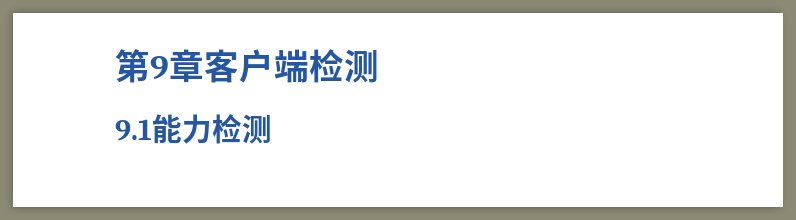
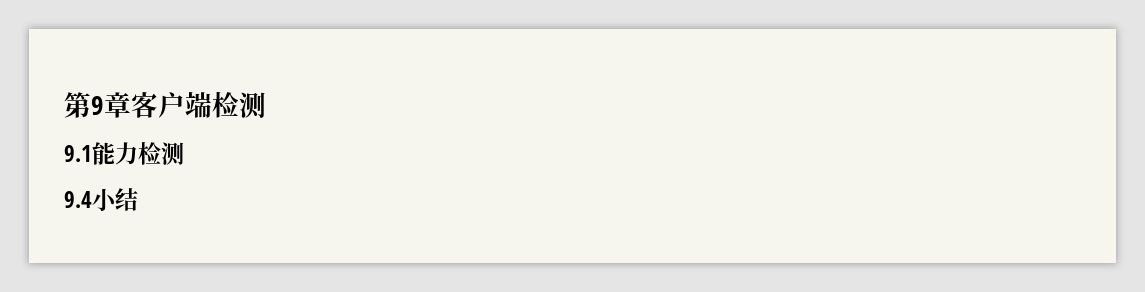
+ 9.4小结

